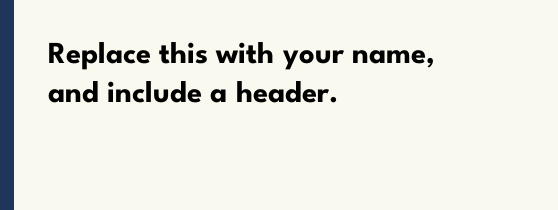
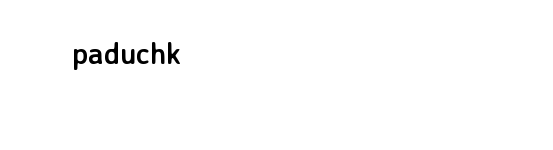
- Replace this with your name, and include a header.
+ paduchk

